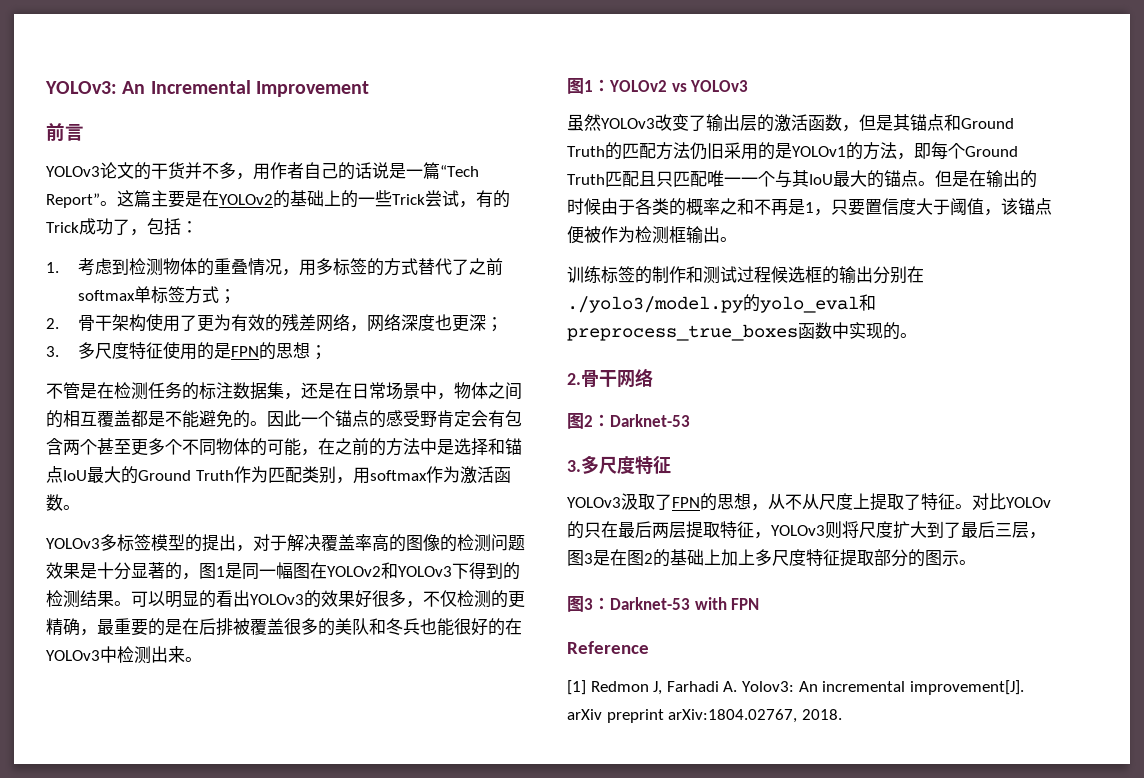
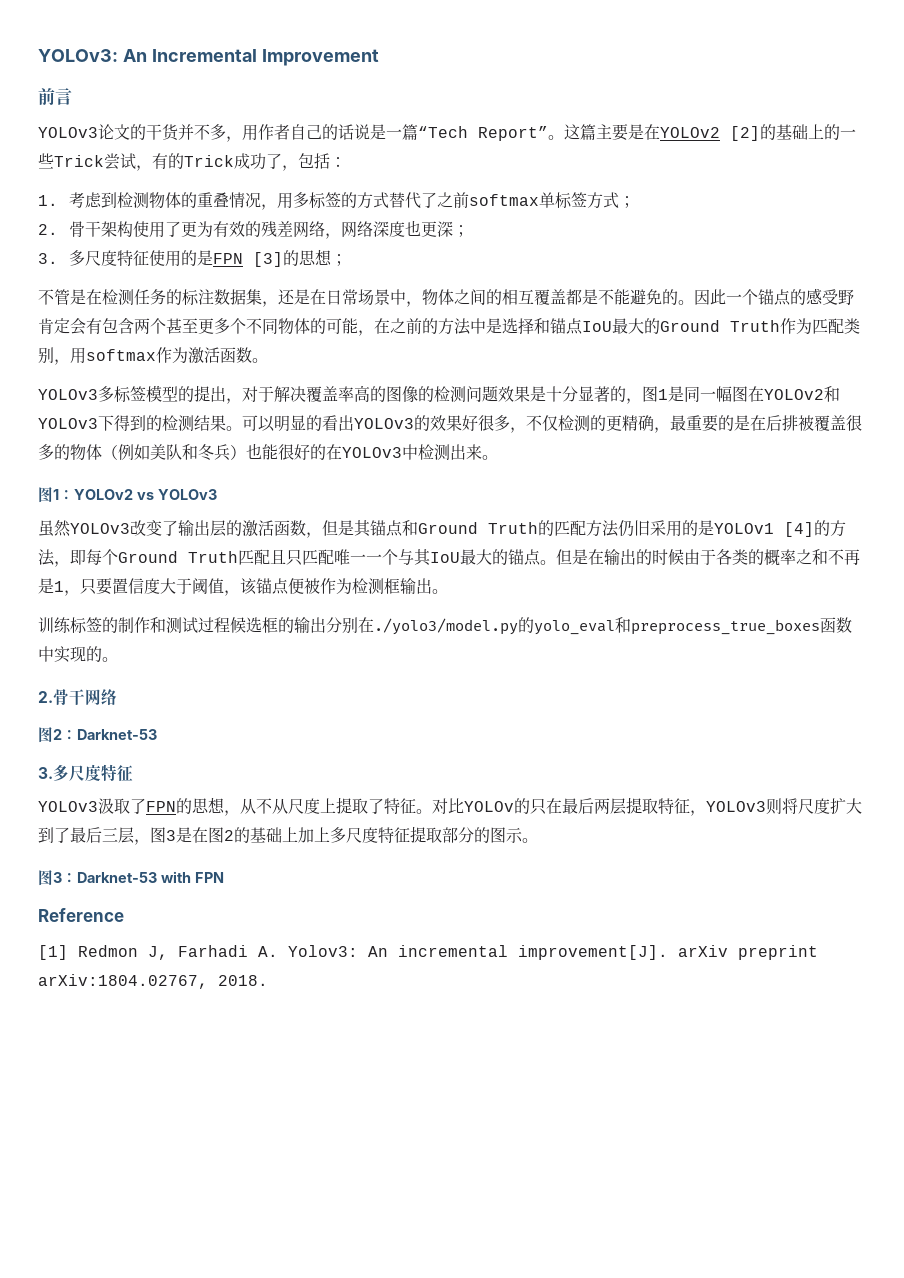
- 这篇主要是在YOLOv2的基础上的一些Trick尝试，有的Trick成功了，包括：
+ 这篇主要是在YOLOv2 [2]的基础上的一些Trick尝试，有的Trick成功了，包括：
- 3.多尺度特征使用的是FPN的思想；
+ 3.多尺度特征使用的是FPN [3]的思想；
- 可以明显的看出YOLOv3的效果好很多，不仅检测的更精确，最重要的是在后排被覆盖很多的美队和冬兵也能很好的在YOLOv3中检测出来。
+ 可以明显的看出YOLOv3的效果好很多，不仅检测的更精确，最重要的是在后排被覆盖很多的物体（例如美队和冬兵）也能很好的在YOLOv3中检测出来。
- 虽然YOLOv3改变了输出层的激活函数，但是其锚点和Ground Truth的匹配方法仍旧采用的是YOLOv1的方法，即每个Ground Truth匹配且只匹配唯一一个与其IoU最大的锚点。
+ 虽然YOLOv3改变了输出层的激活函数，但是其锚点和Ground Truth的匹配方法仍旧采用的是YOLOv1 [4]的方法，即每个Ground Truth匹配且只匹配唯一一个与其IoU最大的锚点。

